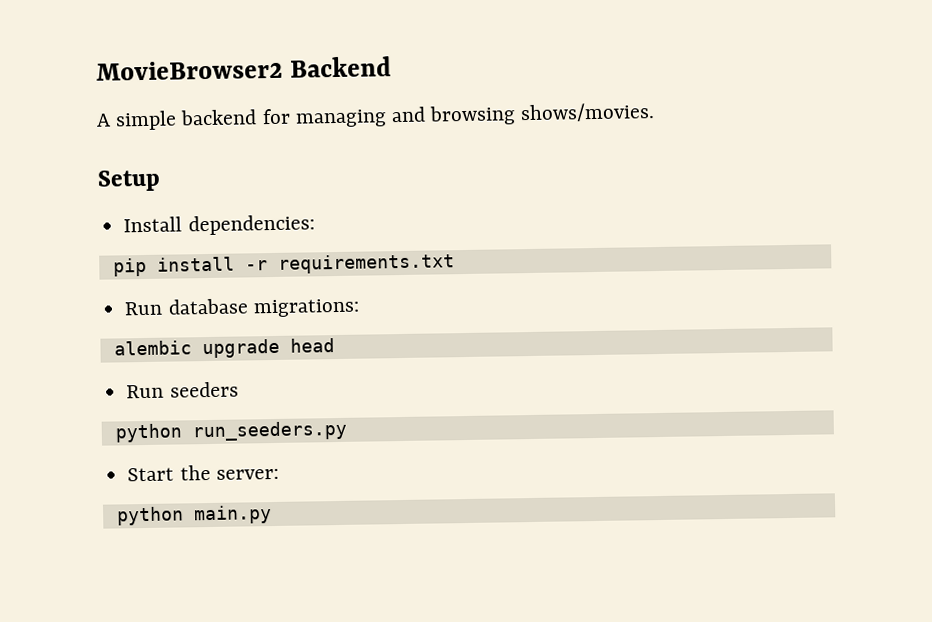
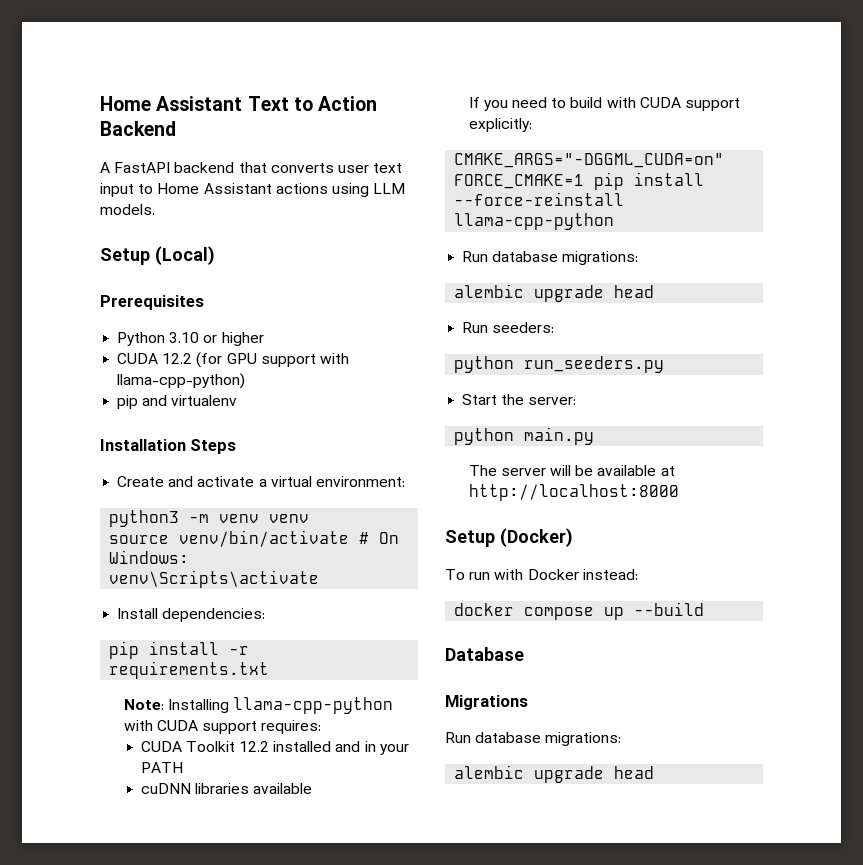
- MovieBrowser2 Backend
- A simple backend for managing and browsing shows/movies.
- Setup
+ Home Assistant Text to Action Backend
+ A FastAPI backend that converts user text input to Home Assistant actions using LLM models.
+ Setup (Local)
+ Prerequisites
+ Python 3.10 or higher
+ CUDA 12.2 (for GPU support with llama-cpp-python)
+ pip and virtualenv
+ Installation Steps
+ Create and activate a virtual environment:
+ python3 -m venv venv
+ source venv/bin/activate # On Windows: venv\Scripts\activate
+ Note: Installing llama-cpp-python with CUDA support requires:
+ CUDA Toolkit 12.2 installed and in your PATH
+ cuDNN libraries available
+ If you need to build with CUDA support explicitly:
+ CMAKE_ARGS="-DGGML_CUDA=on" FORCE_CMAKE=1 pip install --force-reinstall llama-cpp-python
- Run seeders
+ Run seeders:
+ The server will be available at http://localhost:8000
+ Setup (Docker)
+ To run with Docker instead:
+ docker compose up --build
+ Database
+ Migrations
+ Run database migrations:
+ alembic upgrade head

